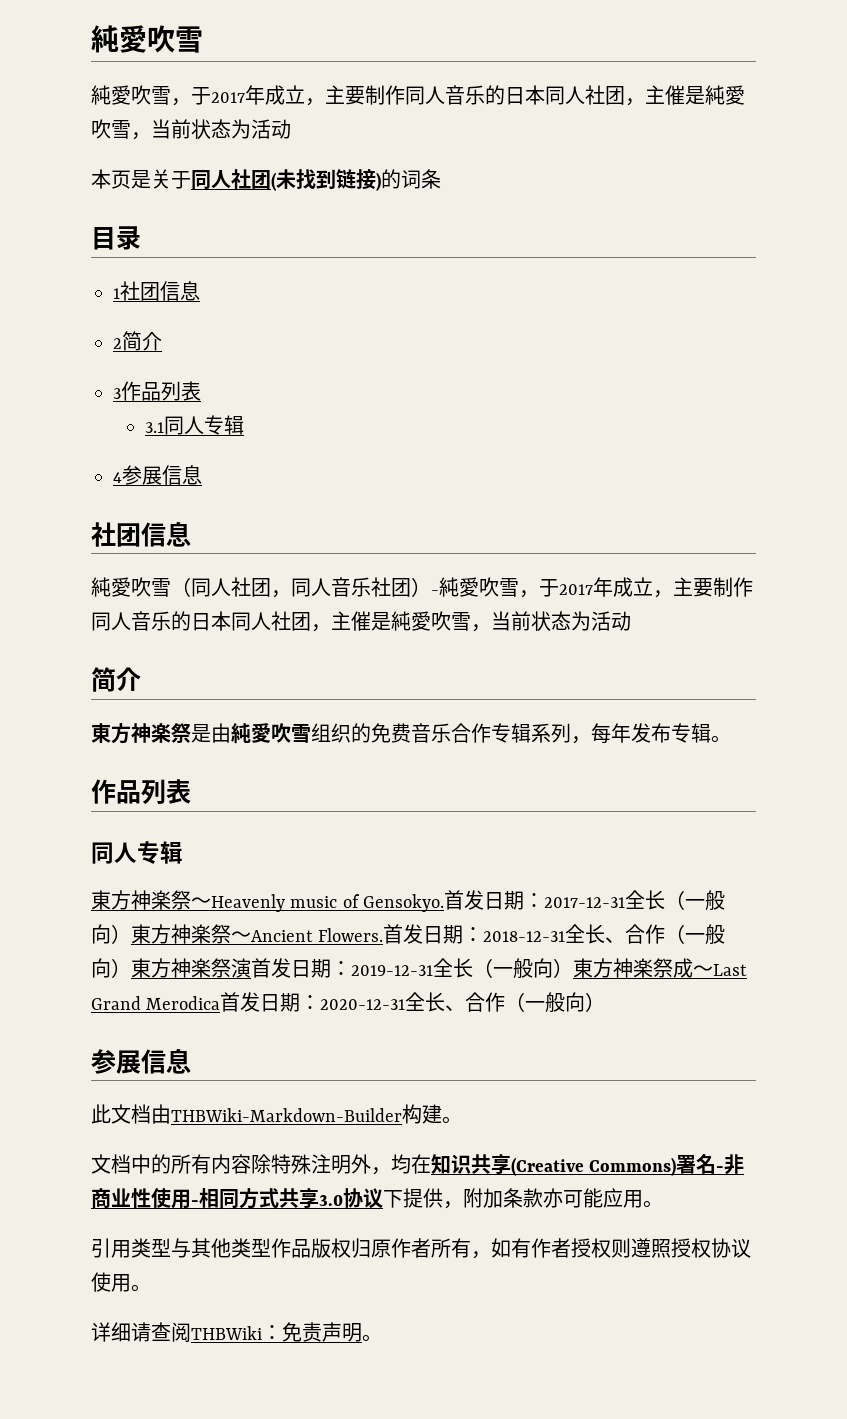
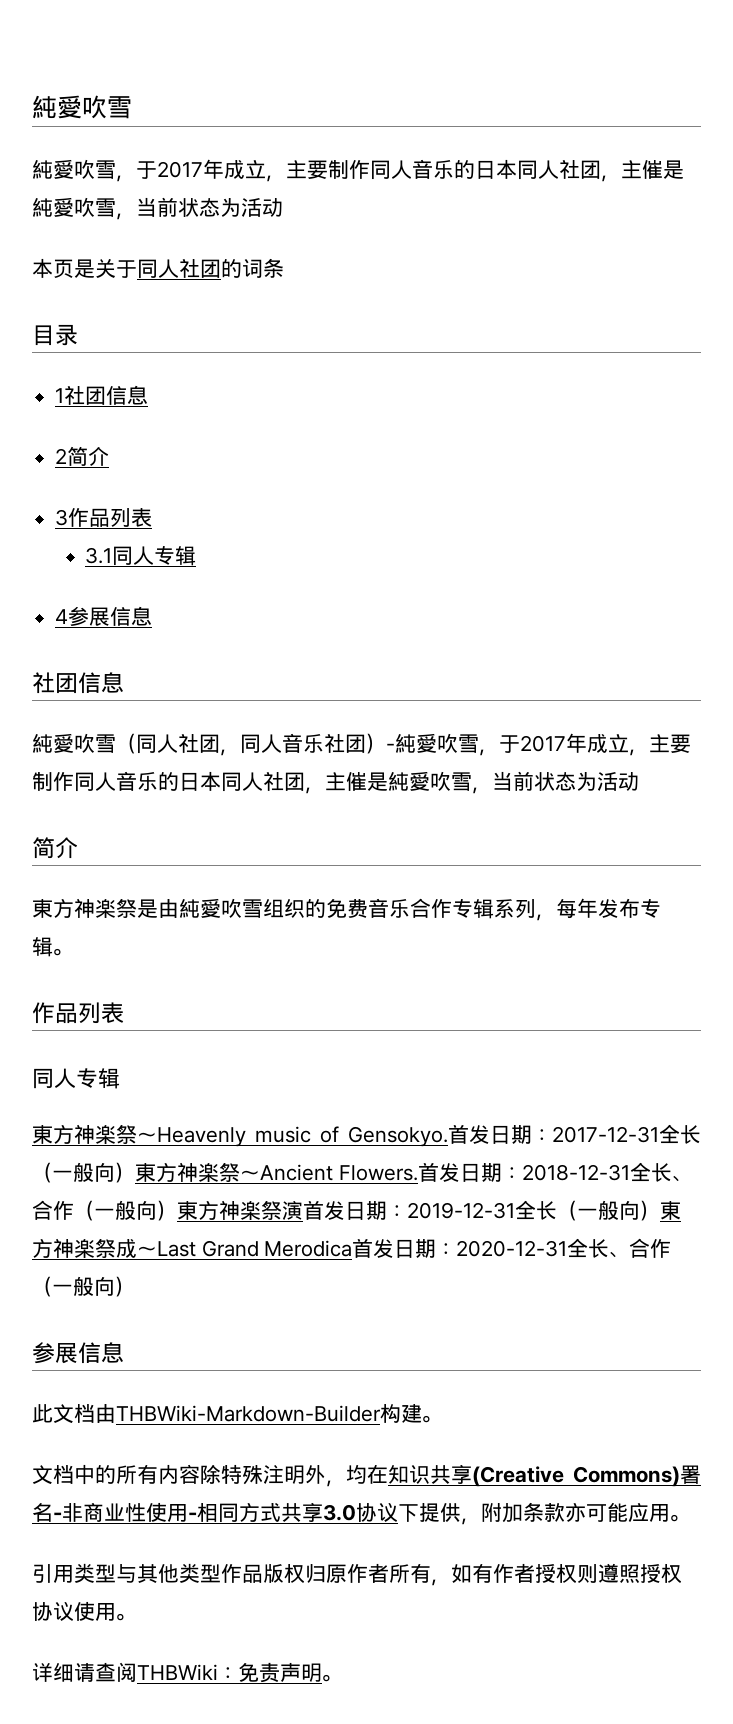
- 本页是关于同人社团(未找到链接)的词条
+ 本页是关于同人社团的词条

